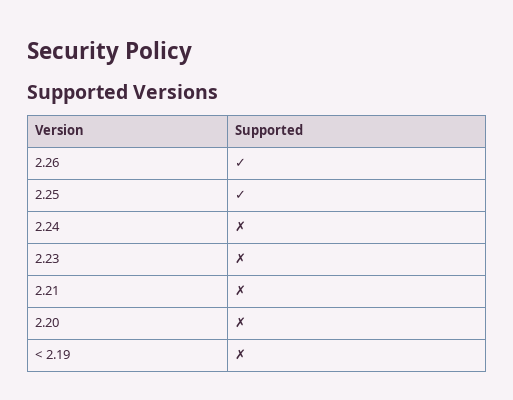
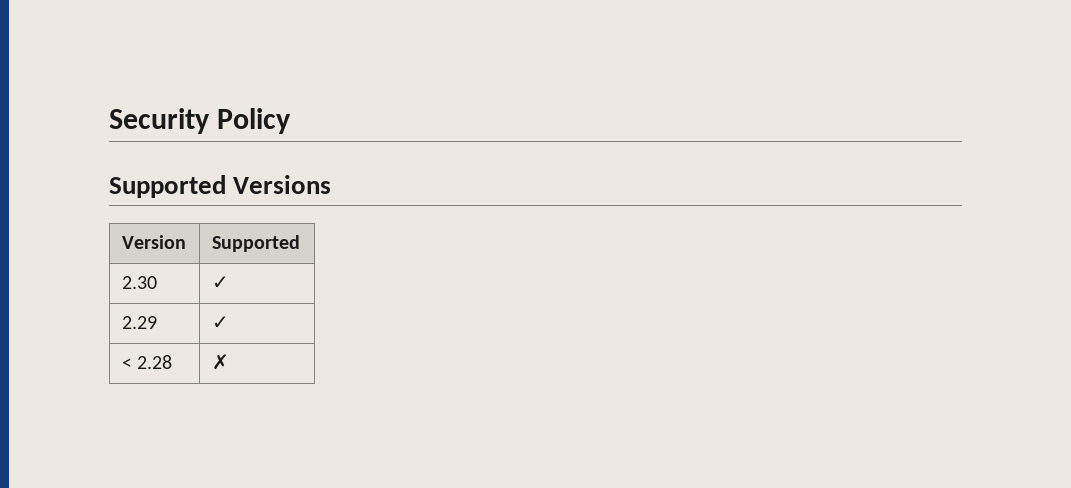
- 2.26 | ✓
- 2.25 | ✓
- 2.24 | ✗
- 2.23 | ✗
- 2.21 | ✗
- 2.20 | ✗
- < 2.19 | ✗
+ 2.30 | ✓
+ 2.29 | ✓
+ < 2.28 | ✗

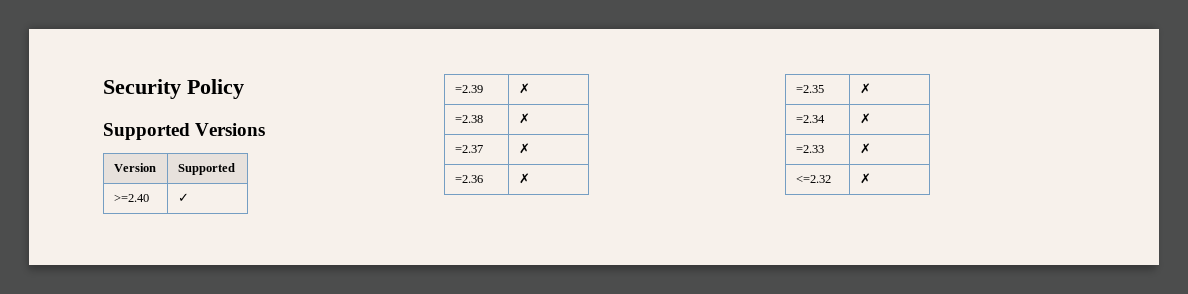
- 2.30 | ✓
- 2.29 | ✓
- < 2.28 | ✗
+ >=2.40 | ✓
+ =2.39 | ✗
+ =2.38 | ✗
+ =2.37 | ✗
+ =2.36 | ✗
+ =2.35 | ✗
+ =2.34 | ✗
+ =2.33 | ✗
+ <=2.32 | ✗

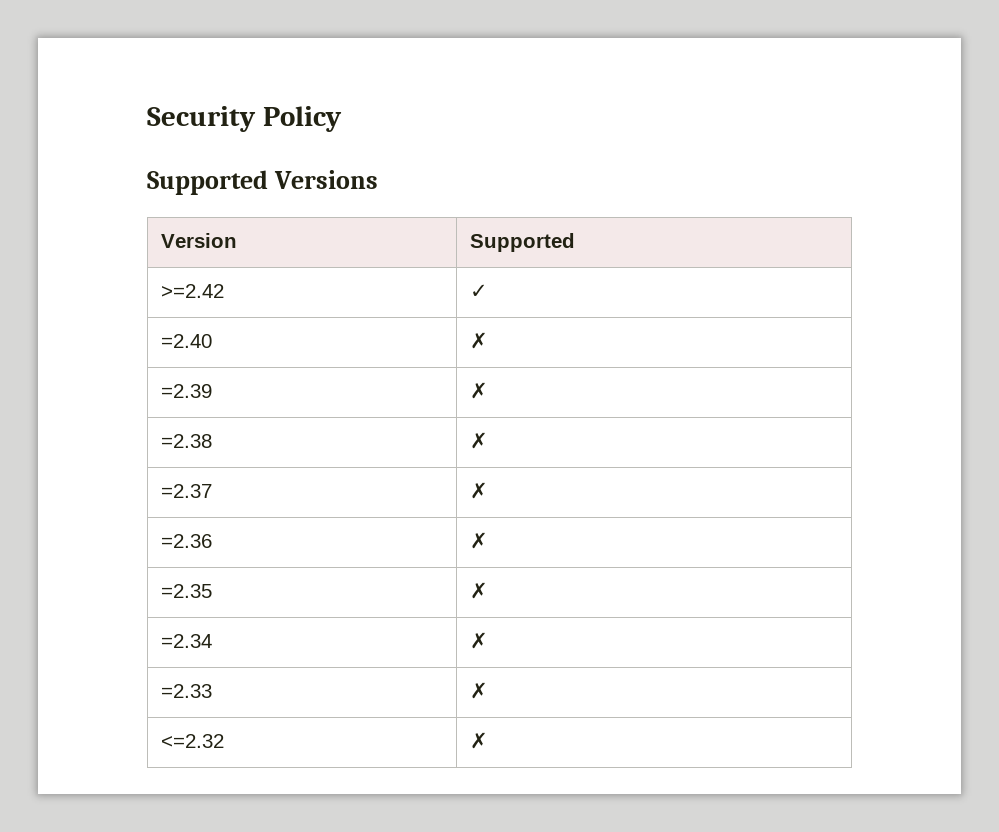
- >=2.40 | ✓
+ >=2.42 | ✓
+ =2.40 | ✗

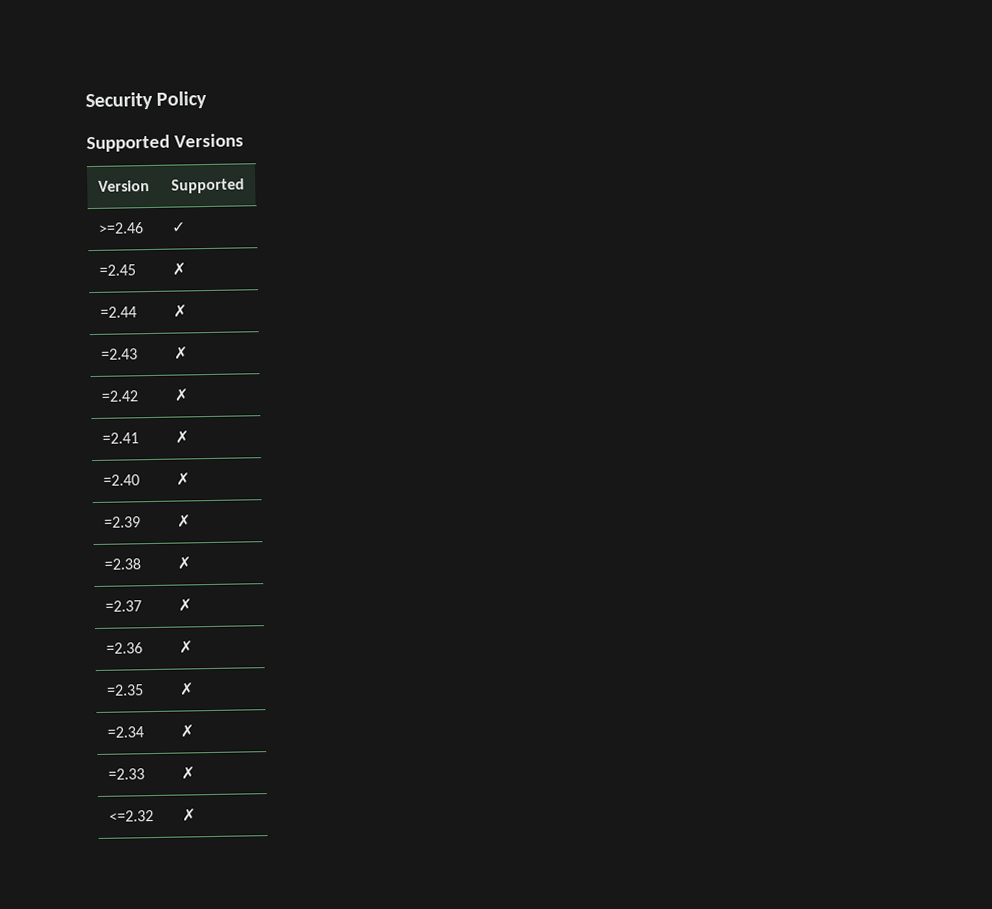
- >=2.42 | ✓
+ >=2.46 | ✓
+ =2.45 | ✗
+ =2.44 | ✗
+ =2.43 | ✗
+ =2.42 | ✗
+ =2.41 | ✗

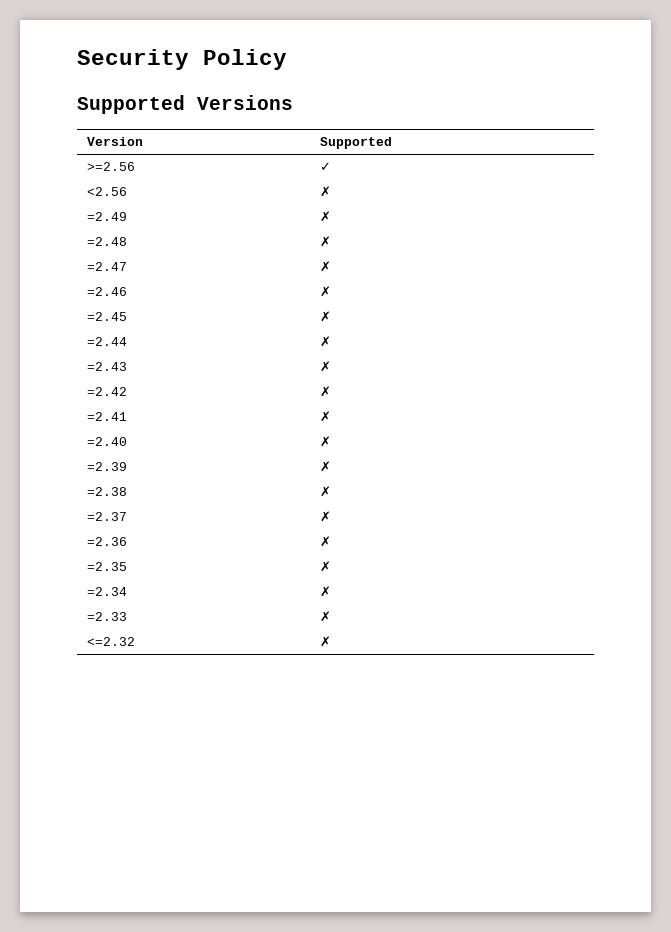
- >=2.46 | ✓
+ >=2.56 | ✓
+ <2.56 | ✗
+ =2.49 | ✗
+ =2.48 | ✗
+ =2.47 | ✗
+ =2.46 | ✗

